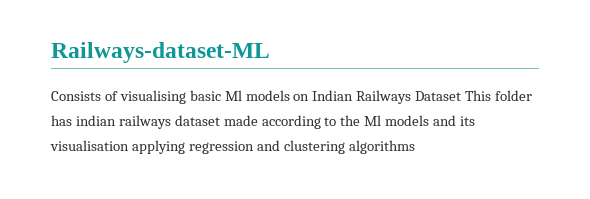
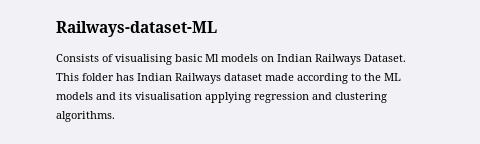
- Consists of visualising basic Ml models on Indian Railways Dataset This folder has indian railways dataset made according to the Ml models and its visualisation applying regression and clustering algorithms
+ Consists of visualising basic Ml models on Indian Railways Dataset. This folder has Indian Railways dataset made according to the ML models and its visualisation applying regression and clustering algorithms.

